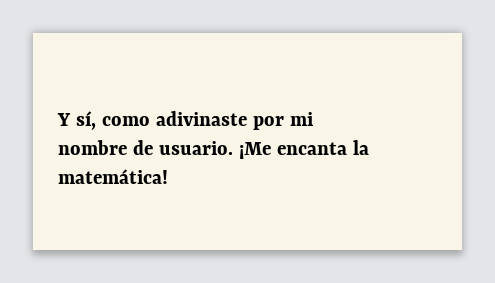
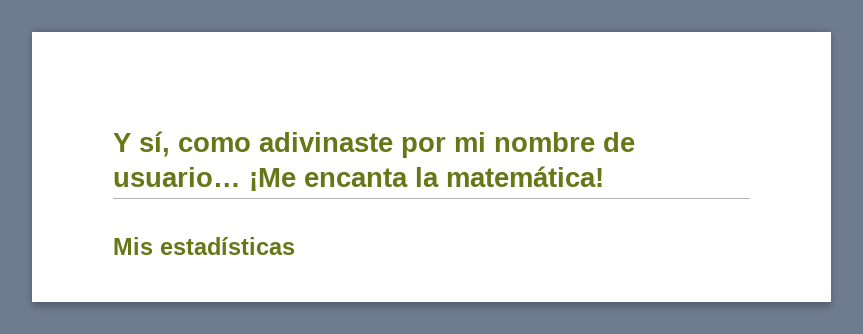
- Y sí, como adivinaste por mi nombre de usuario.
+ Y sí, como adivinaste por mi nombre de usuario…
+ Mis estadísticas

